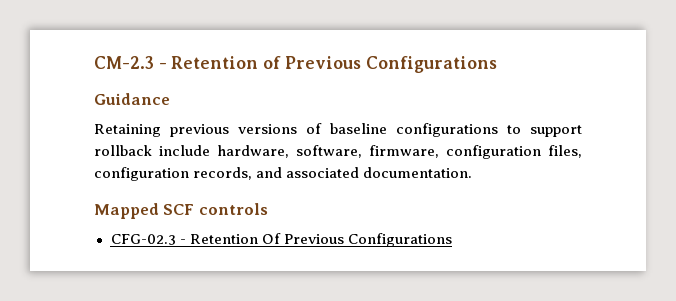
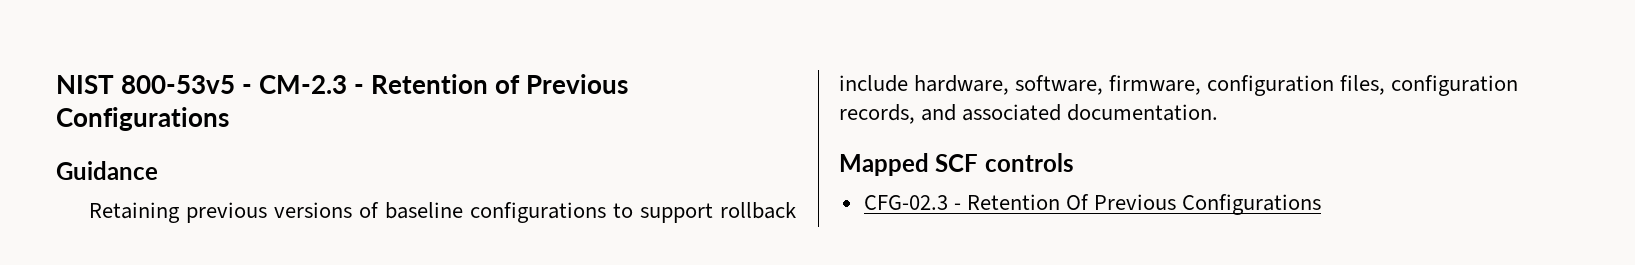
- CM-2.3 - Retention of Previous Configurations
+ NIST 800-53v5 - CM-2.3 - Retention of Previous Configurations

